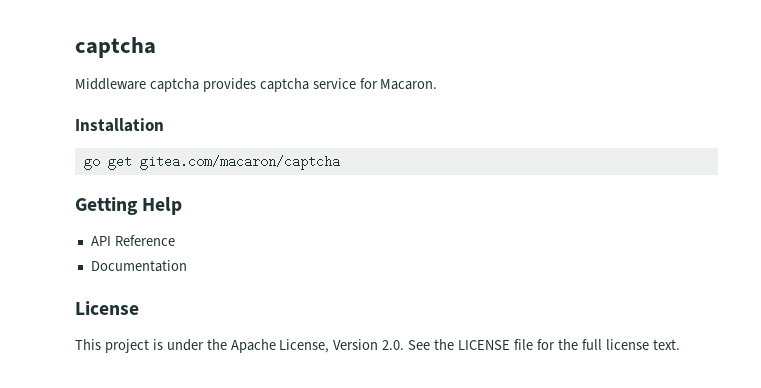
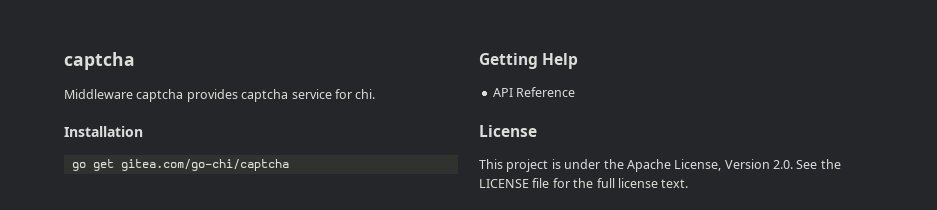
- Middleware captcha provides captcha service for Macaron.
+ Middleware captcha provides captcha service for chi.
- go get gitea.com/macaron/captcha
+ go get gitea.com/go-chi/captcha
- Documentation

